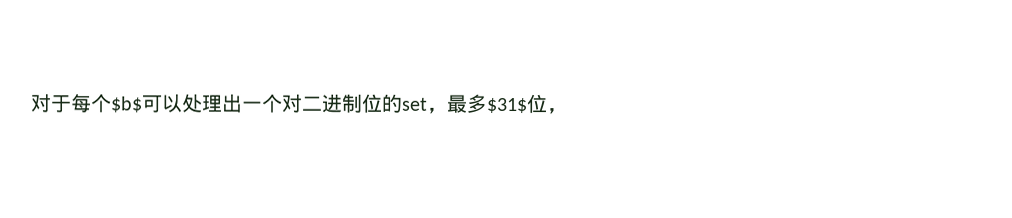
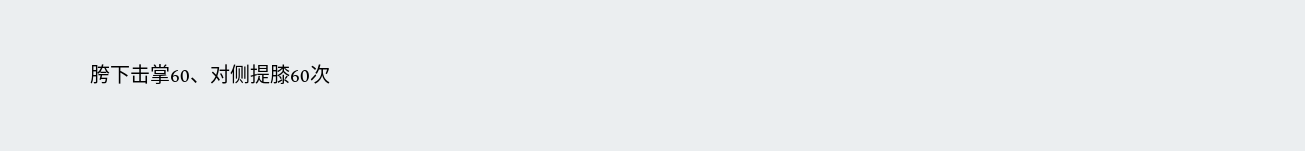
- 对于每个$b$可以处理出一个对二进制位的set，最多$31$位，
+ 胯下击掌60、对侧提膝60次

